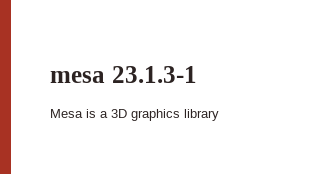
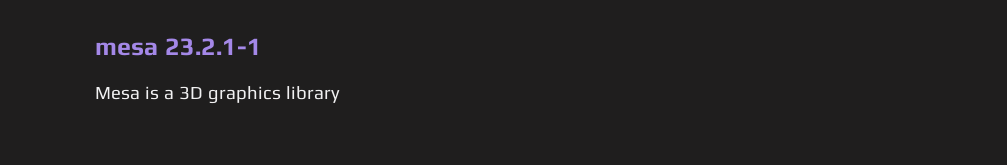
- mesa 23.1.3-1
+ mesa 23.2.1-1

